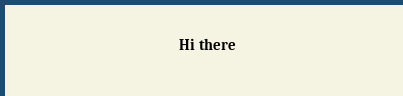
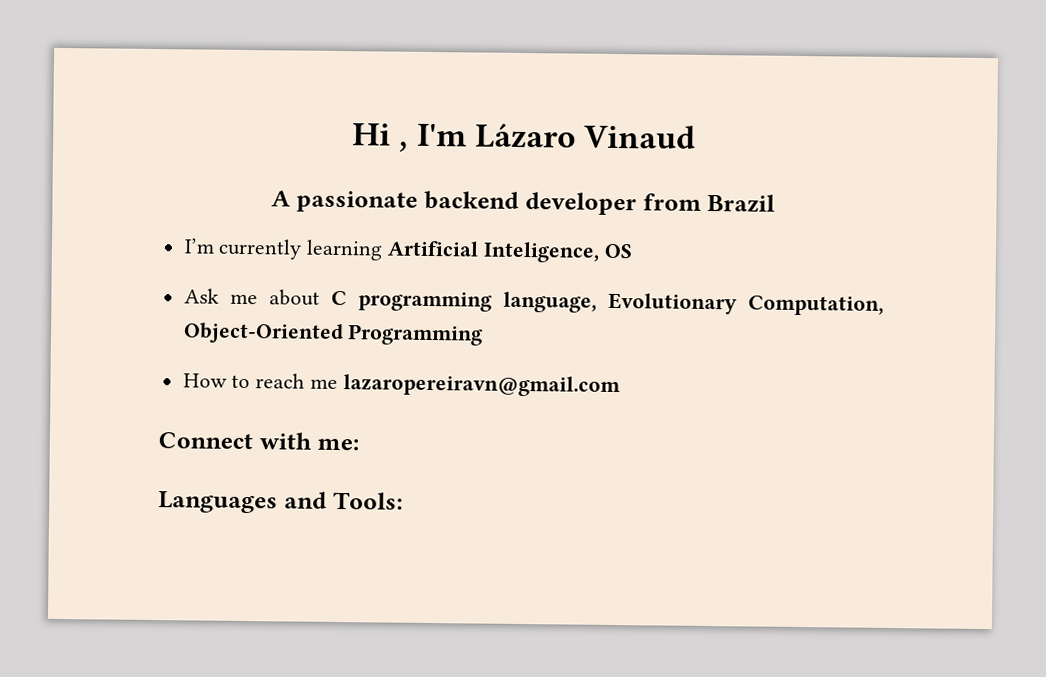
- Hi there
+ Hi , I'm Lázaro Vinaud
+ A passionate backend developer from Brazil
+ I’m currently learning Artificial Inteligence, OS
+ Ask me about C programming language, Evolutionary Computation, Object-Oriented Programming
+ How to reach me lazaropereiravn@gmail.com
+ Connect with me:
+ Languages and Tools:

